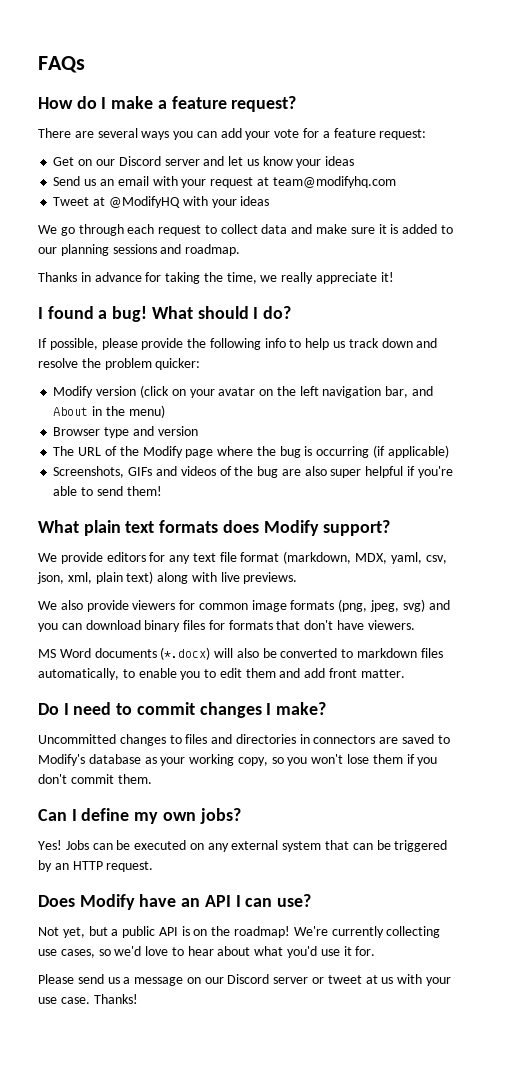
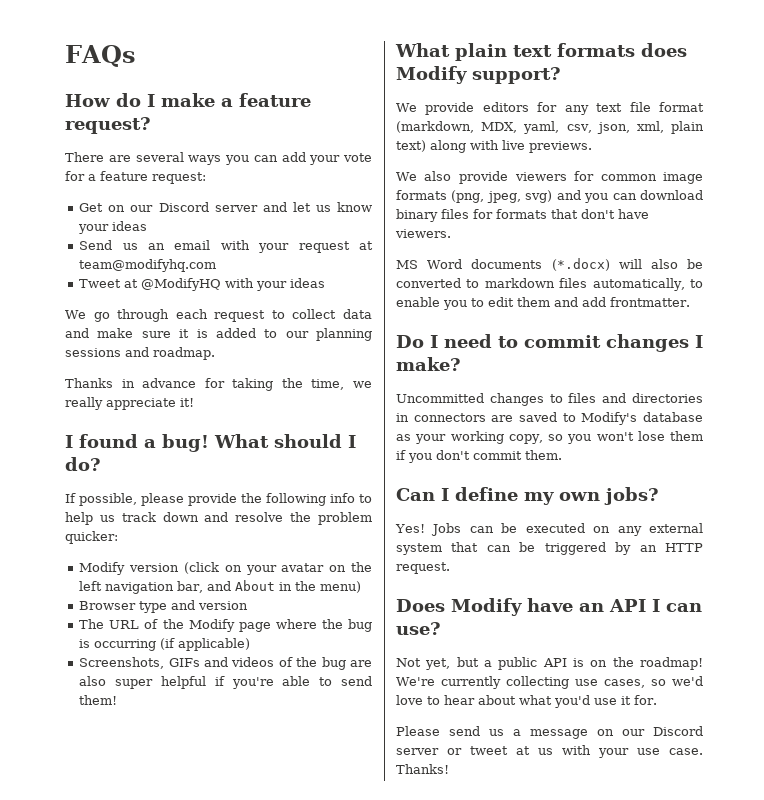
- MS Word documents (*.docx) will also be converted to markdown files automatically, to enable you to edit them and add front matter.
+ MS Word documents (*.docx) will also be converted to markdown files automatically, to enable you to edit them and add frontmatter.

